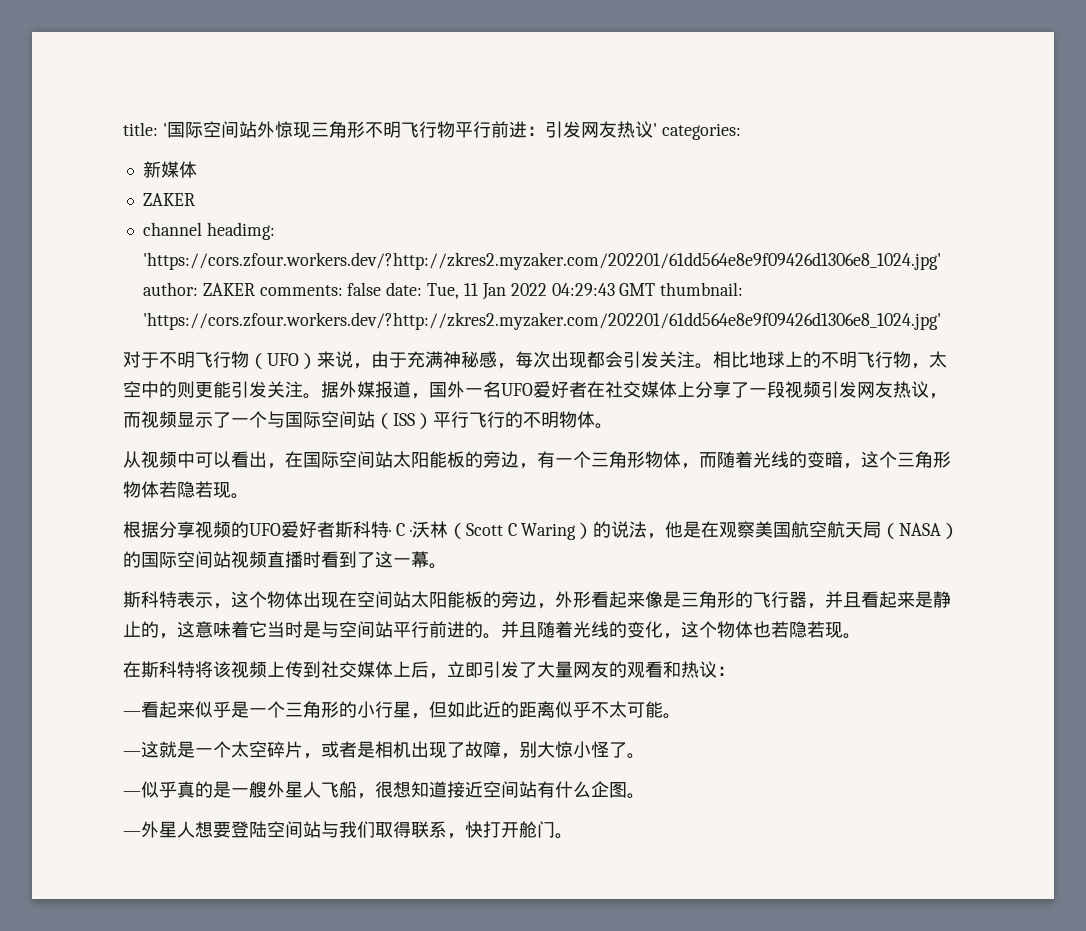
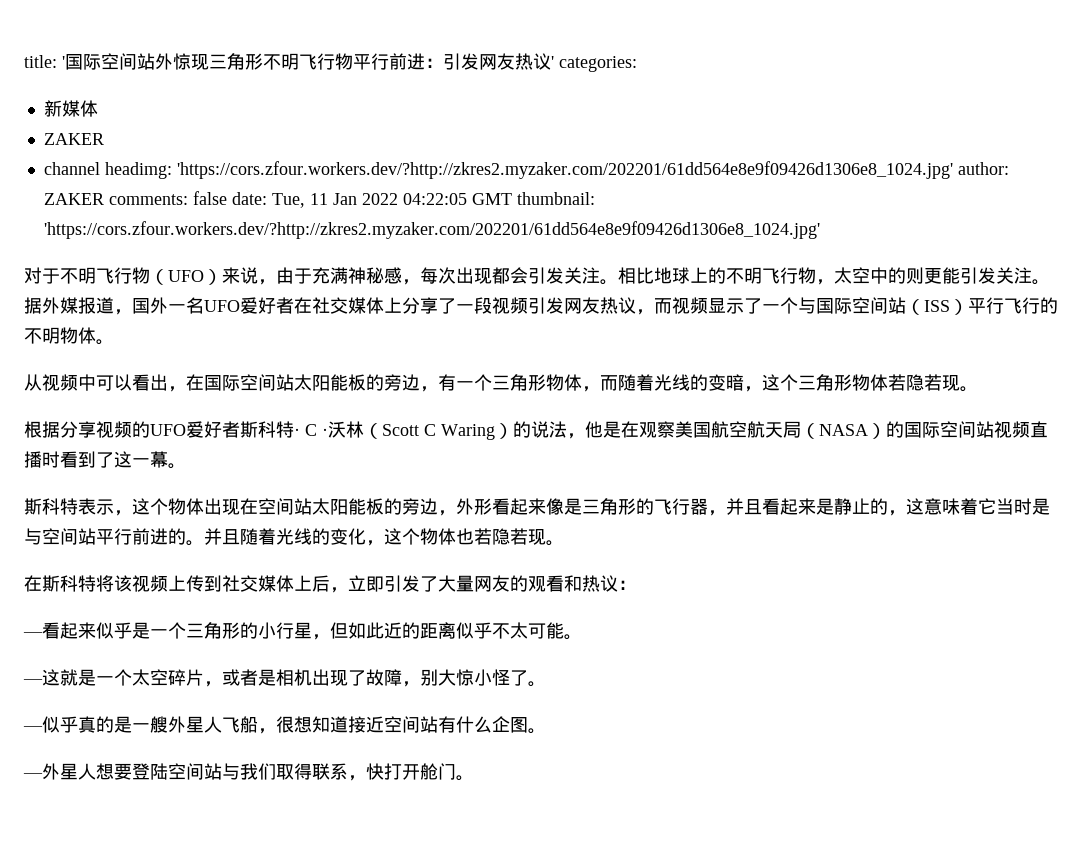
- channel headimg: 'https://cors.zfour.workers.dev/?http://zkres2.myzaker.com/202201/61dd564e8e9f09426d1306e8_1024.jpg' author: ZAKER comments: false date: Tue, 11 Jan 2022 04:29:43 GMT thumbnail: 'https://cors.zfour.workers.dev/?http://zkres2.myzaker.com/202201/61dd564e8e9f09426d1306e8_1024.jpg'
+ channel headimg: 'https://cors.zfour.workers.dev/?http://zkres2.myzaker.com/202201/61dd564e8e9f09426d1306e8_1024.jpg' author: ZAKER comments: false date: Tue, 11 Jan 2022 04:22:05 GMT thumbnail: 'https://cors.zfour.workers.dev/?http://zkres2.myzaker.com/202201/61dd564e8e9f09426d1306e8_1024.jpg'

